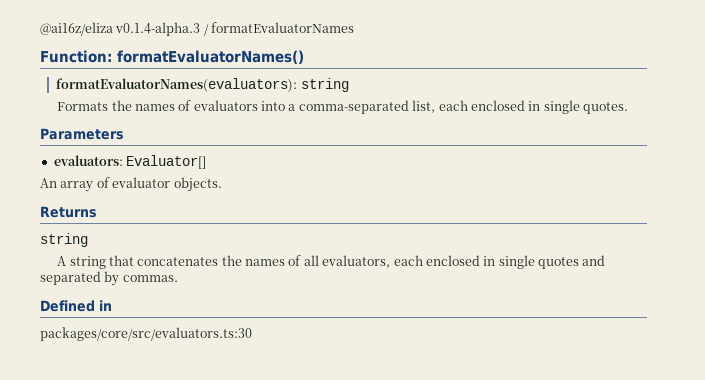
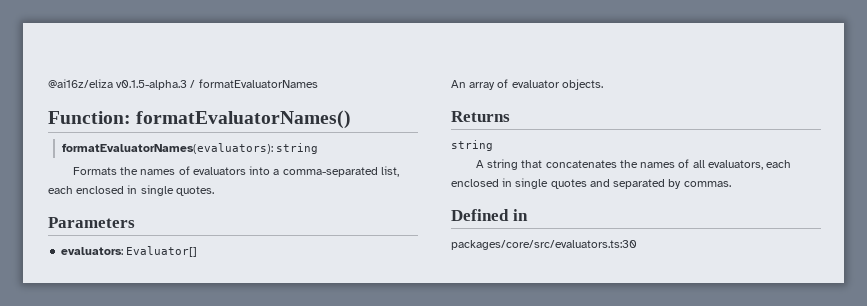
- @ai16z/eliza v0.1.4-alpha.3 / formatEvaluatorNames
+ @ai16z/eliza v0.1.5-alpha.3 / formatEvaluatorNames

